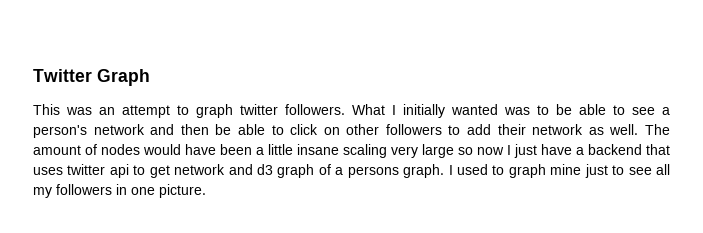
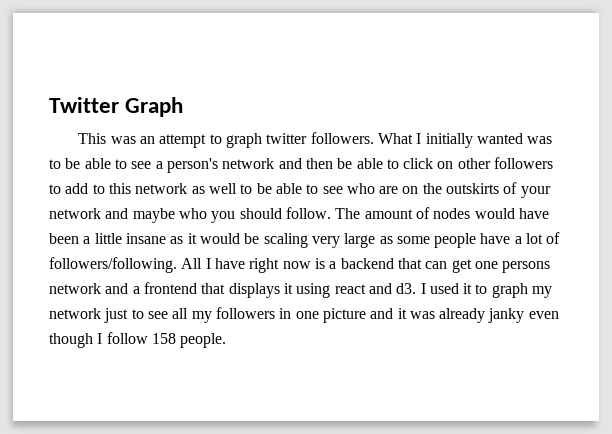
- What I initially wanted was to be able to see a person's network and then be able to click on other followers to add their network as well.
+ What I initially wanted was to be able to see a person's network and then be able to click on other followers to add to this network as well to be able to see who are on the outskirts of your network and maybe who you should follow.
- The amount of nodes would have been a little insane scaling very large so now I just have a backend that uses twitter api to get network and d3 graph of a persons graph.
+ The amount of nodes would have been a little insane as it would be scaling very large as some people have a lot of followers/following. All I have right now is a backend that can get one persons network and a frontend that displays it using react and d3.
- I used to graph mine just to see all my followers in one picture.
+ I used it to graph my network just to see all my followers in one picture and it was already janky even though I follow 158 people.

